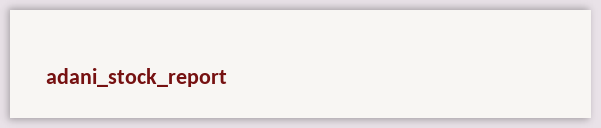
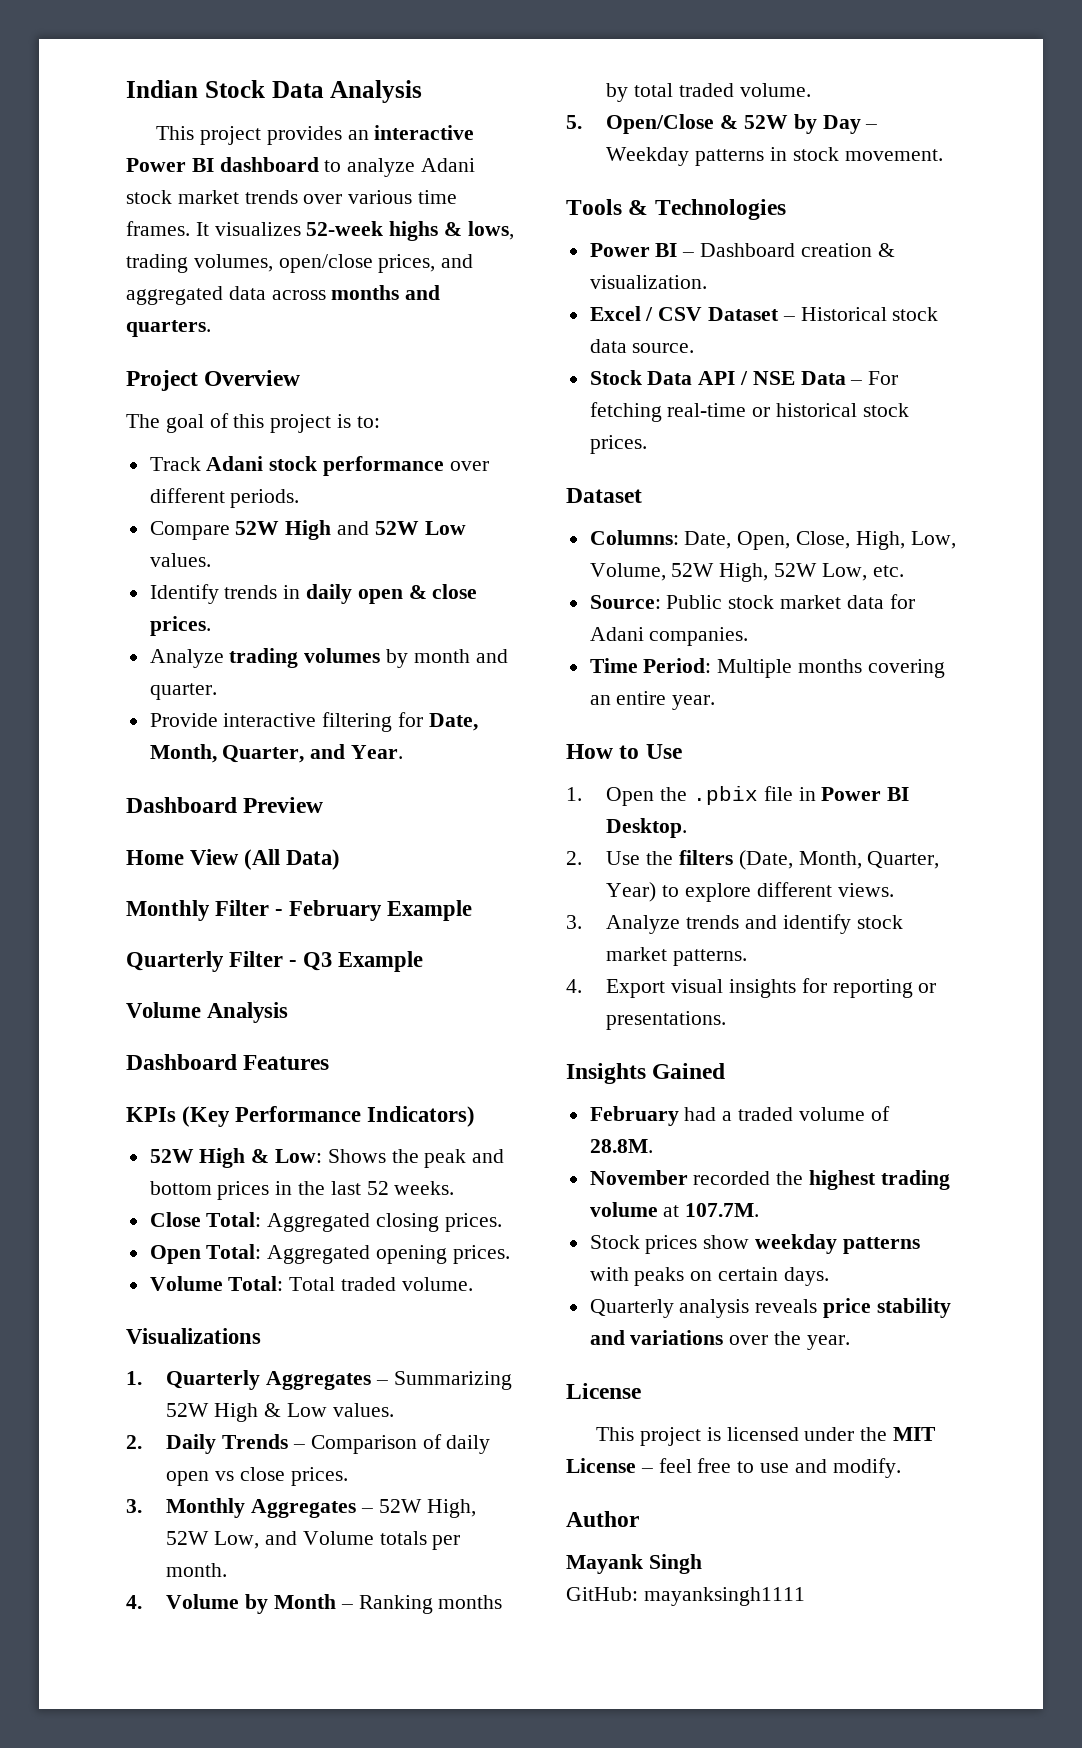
- adani_stock_report
+ Indian Stock Data Analysis
+ This project provides an interactive Power BI dashboard to analyze Adani stock market trends over various time frames. It visualizes 52-week highs & lows, trading volumes, open/close prices, and aggregated data across months and quarters.
+ Project Overview
+ The goal of this project is to:
+ Track Adani stock performance over different periods.
+ Compare 52W High and 52W Low values.
+ Identify trends in daily open & close prices.
+ Analyze trading volumes by month and quarter.
+ Provide interactive filtering for Date, Month, Quarter, and Year.
+ Dashboard Preview
+ Home View (All Data)
+ Monthly Filter - February Example
+ Quarterly Filter - Q3 Example
+ Volume Analysis
+ Dashboard Features
+ KPIs (Key Performance Indicators)
+ 52W High & Low: Shows the peak and bottom prices in the last 52 weeks.
+ Close Total: Aggregated closing prices.
+ Open Total: Aggregated opening prices.
+ Volume Total: Total traded volume.
+ Visualizations
+ 1. Quarterly Aggregates – Summarizing 52W High & Low values.
+ 2. Daily Trends – Comparison of daily open vs close prices.
+ 3. Monthly Aggregates – 52W High, 52W Low, and Volume totals per month.
+ 4. Volume by Month – Ranking months by total traded volume.
+ 5. Open/Close & 52W by Day – Weekday patterns in stock movement.
+ Tools & Technologies
+ Power BI – Dashboard creation & visualization.
+ Excel / CSV Dataset – Historical stock data source.
+ Stock Data API / NSE Data – For fetching real-time or historical stock prices.
+ Dataset
+ Columns: Date, Open, Close, High, Low, Volume, 52W High, 52W Low, etc.
+ Source: Public stock market data for Adani companies.
+ Time Period: Multiple months covering an entire year.
+ How to Use
+ 1. Open the .pbix file in Power BI Desktop.
+ 2. Use the filters (Date, Month, Quarter, Year) to explore different views.
+ 3. Analyze trends and identify stock market patterns.
+ 4. Export visual insights for reporting or presentations.
+ Insights Gained
+ February had a traded volume of 28.8M.
+ November recorded the highest trading volume at 107.7M.
+ Stock prices show weekday patterns with peaks on certain days.
+ Quarterly analysis reveals price stability and variations over the year.
+ License
+ This project is licensed under the MIT License – feel free to use and modify.
+ Author
+ Mayank Singh
+ GitHub: mayanksingh1111

